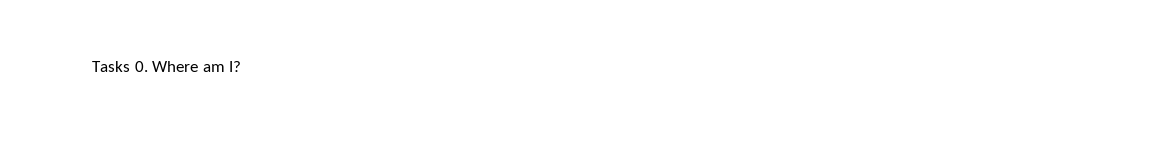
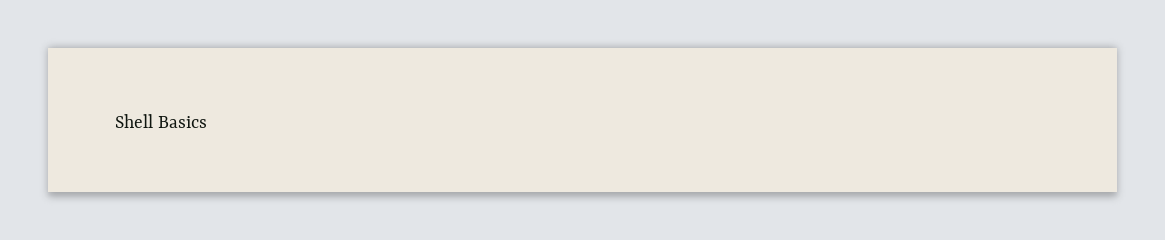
- Tasks 0. Where am I?
+ Shell Basics

